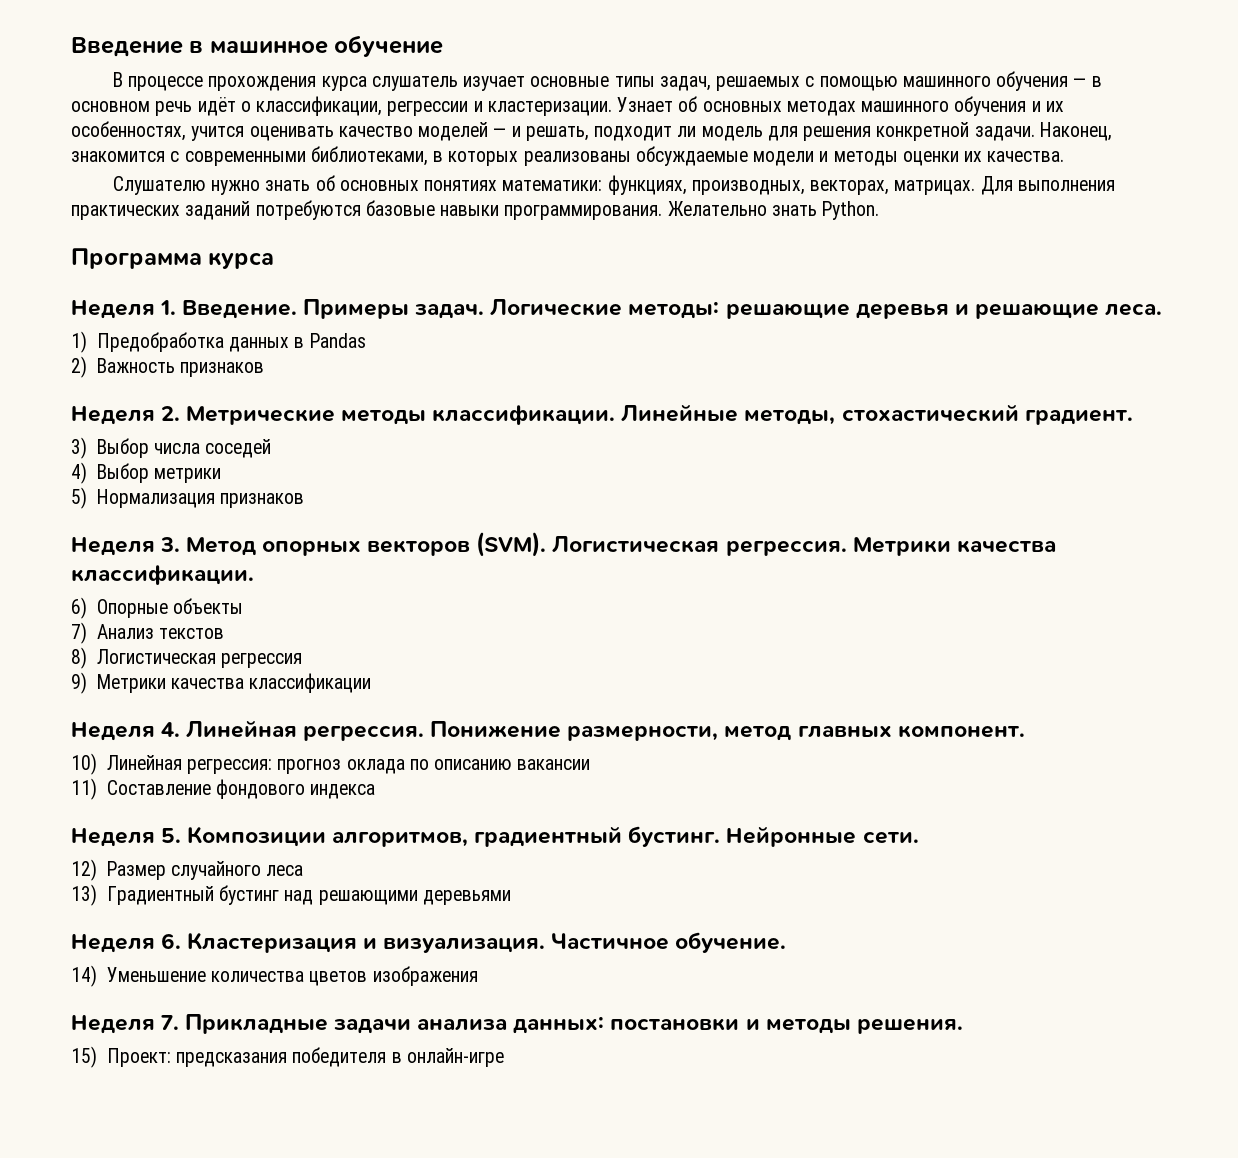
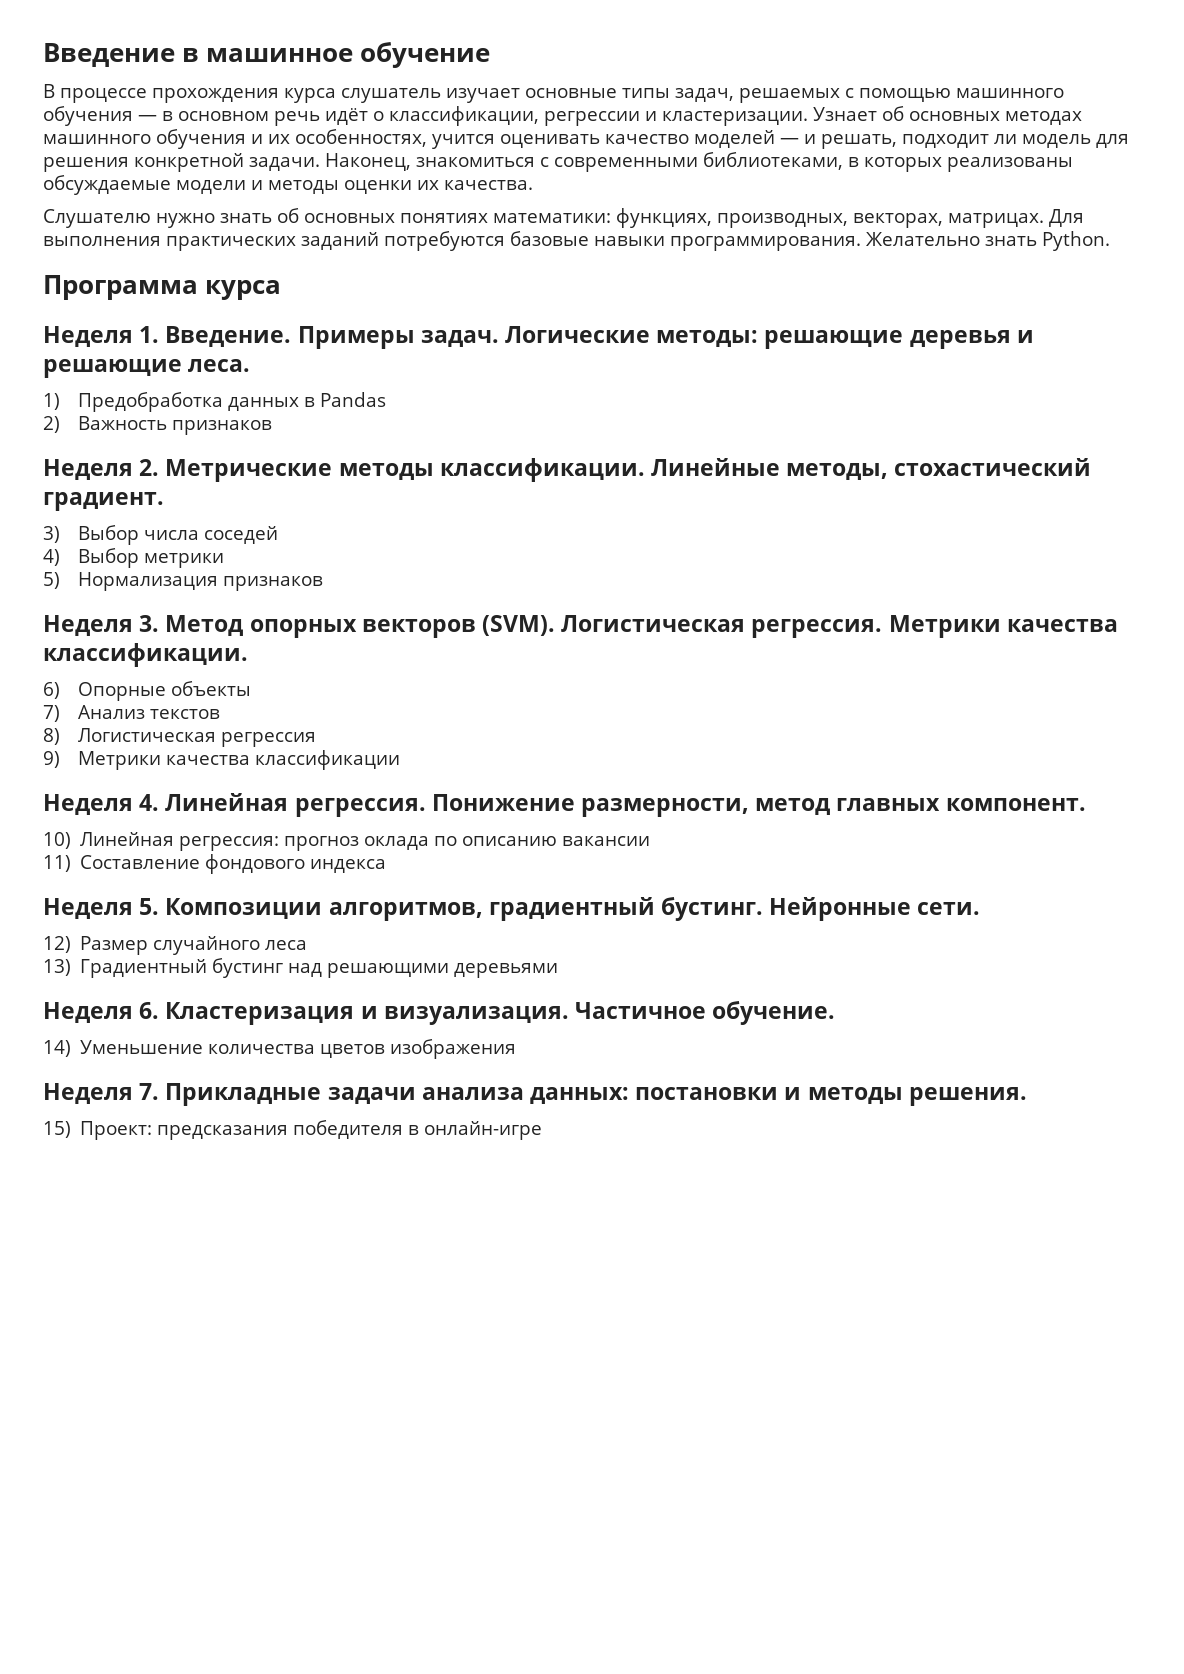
- Наконец, знакомится с современными библиотеками, в которых реализованы обсуждаемые модели и методы оценки их качества.
+ Наконец, знакомиться с современными библиотеками, в которых реализованы обсуждаемые модели и методы оценки их качества.

